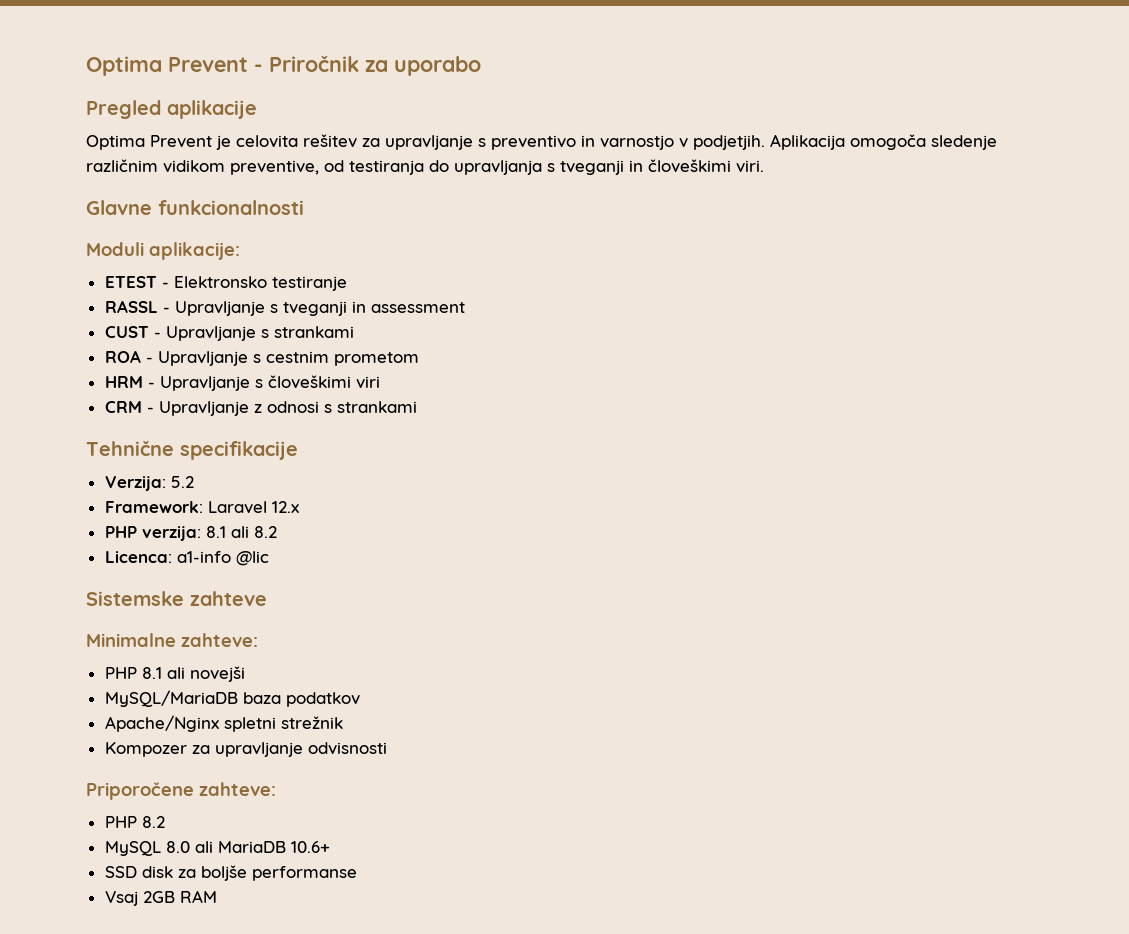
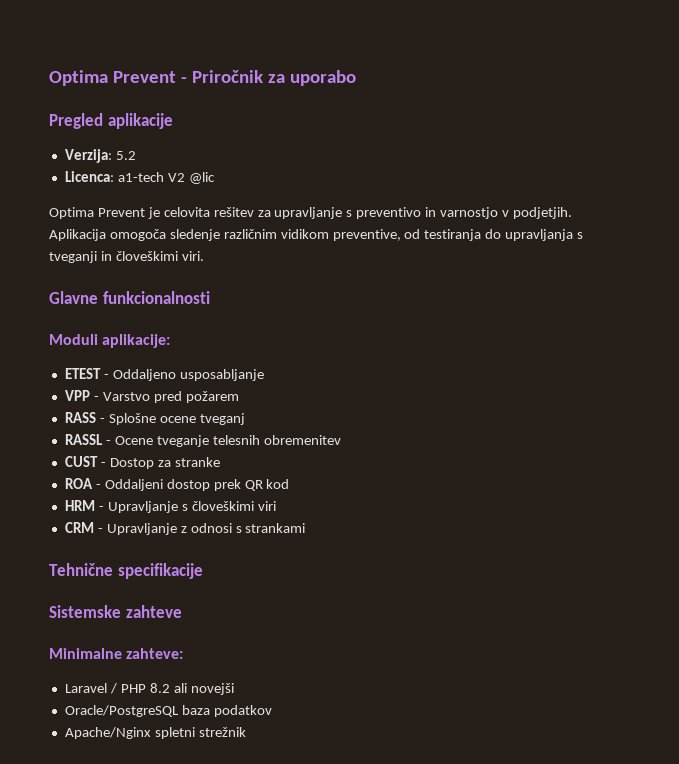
+ Verzija: 5.2
+ Licenca: a1-tech V2 @lic
- ETEST - Elektronsko testiranje
- RASSL - Upravljanje s tveganji in assessment
+ ETEST - Oddaljeno usposabljanje
+ VPP - Varstvo pred požarem
+ RASS - Splošne ocene tveganj
+ RASSL - Ocene tveganje telesnih obremenitev
- CUST - Upravljanje s strankami
+ CUST - Dostop za stranke
- ROA - Upravljanje s cestnim prometom
+ ROA - Oddaljeni dostop prek QR kod
- Verzija: 5.2
- Framework: Laravel 12.x
- PHP verzija: 8.1 ali 8.2
- Licenca: a1-info @lic
- PHP 8.1 ali novejši
+ Laravel / PHP 8.2 ali novejši
- MySQL/MariaDB baza podatkov
+ Oracle/PostgreSQL baza podatkov
- Kompozer za upravljanje odvisnosti
- Priporočene zahteve:
- PHP 8.2
- MySQL 8.0 ali MariaDB 10.6+
- SSD disk za boljše performanse
- Vsaj 2GB RAM

